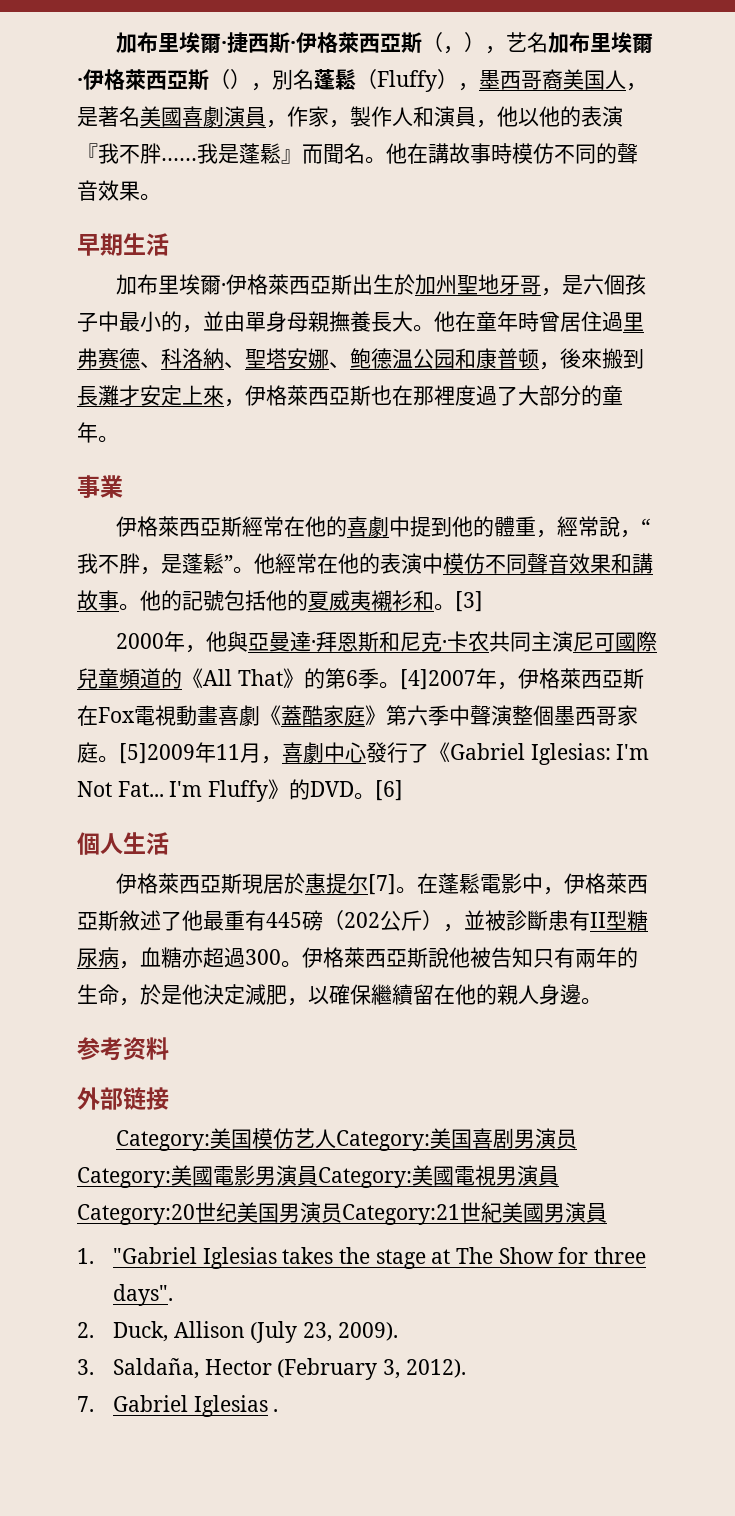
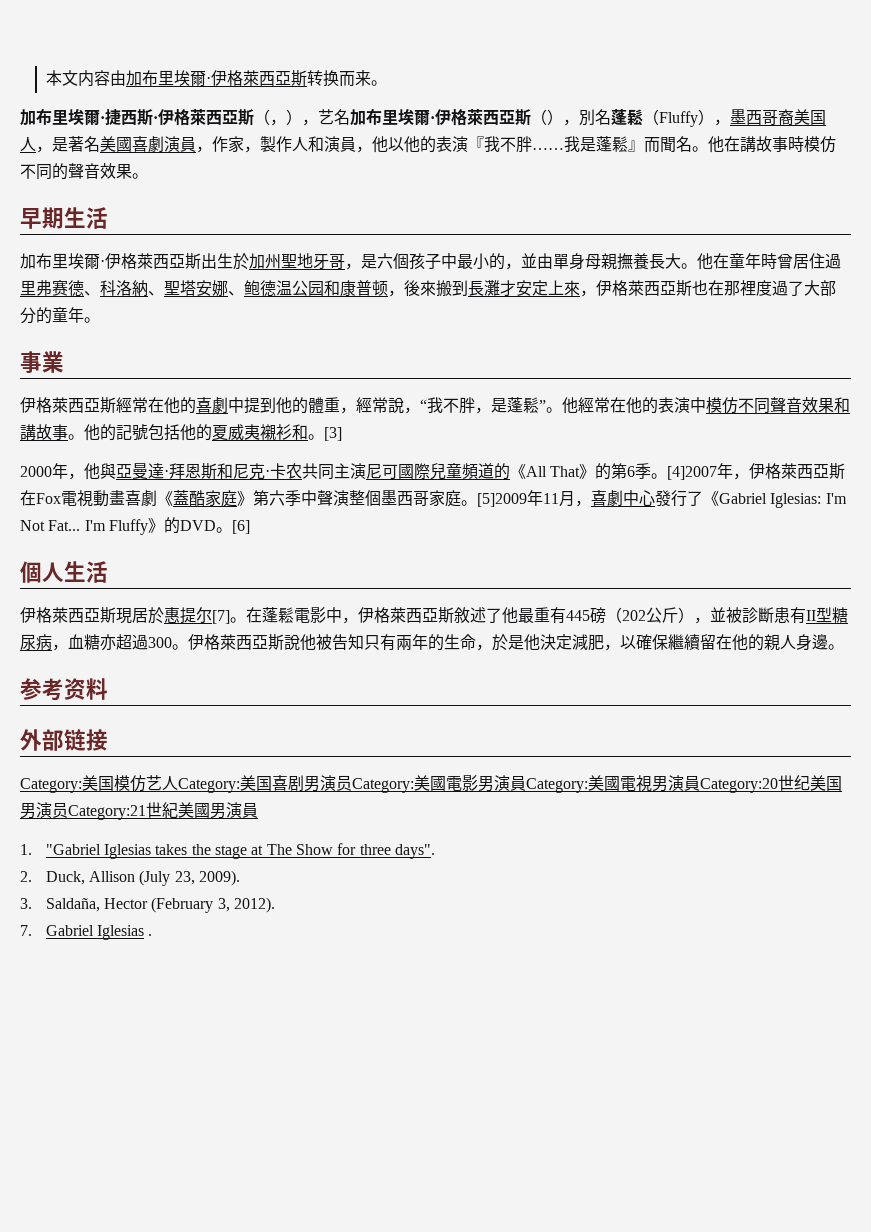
+ 本文内容由加布里埃爾·伊格萊西亞斯转换而来。

